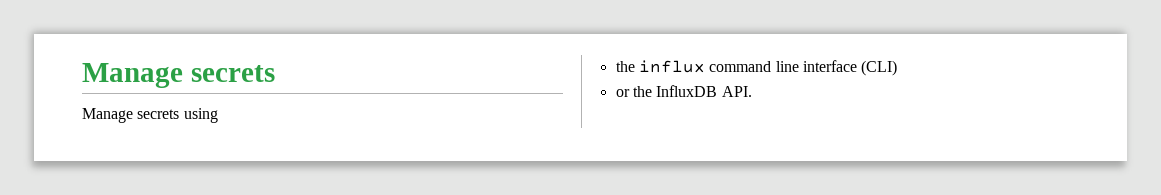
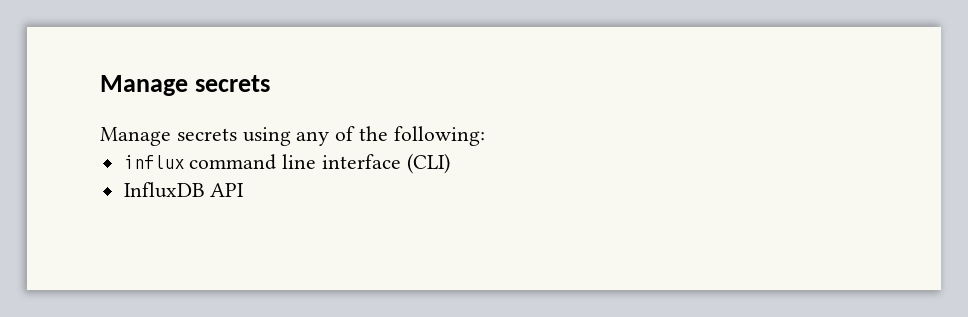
- Manage secrets using
- the influx command line interface (CLI)
+ Manage secrets using any of the following:
+ influx command line interface (CLI)
- or the InfluxDB API.
+ InfluxDB API

